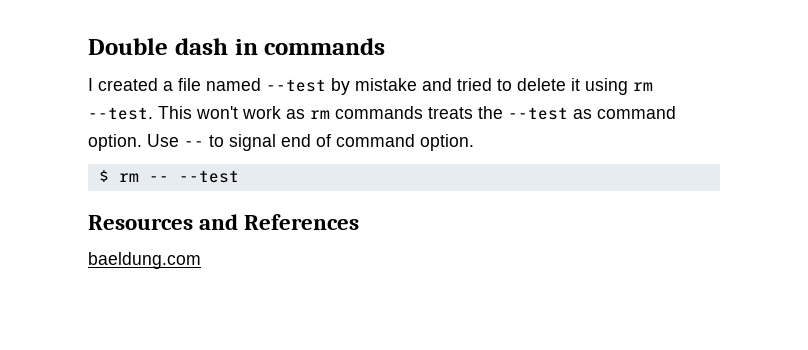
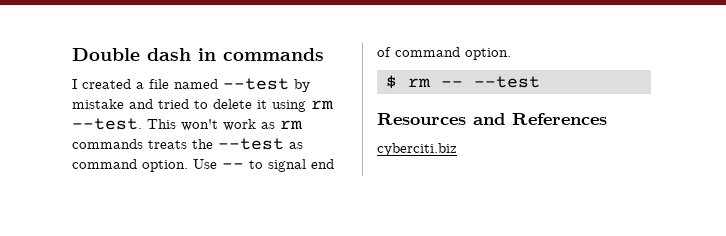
- baeldung.com
+ cyberciti.biz

